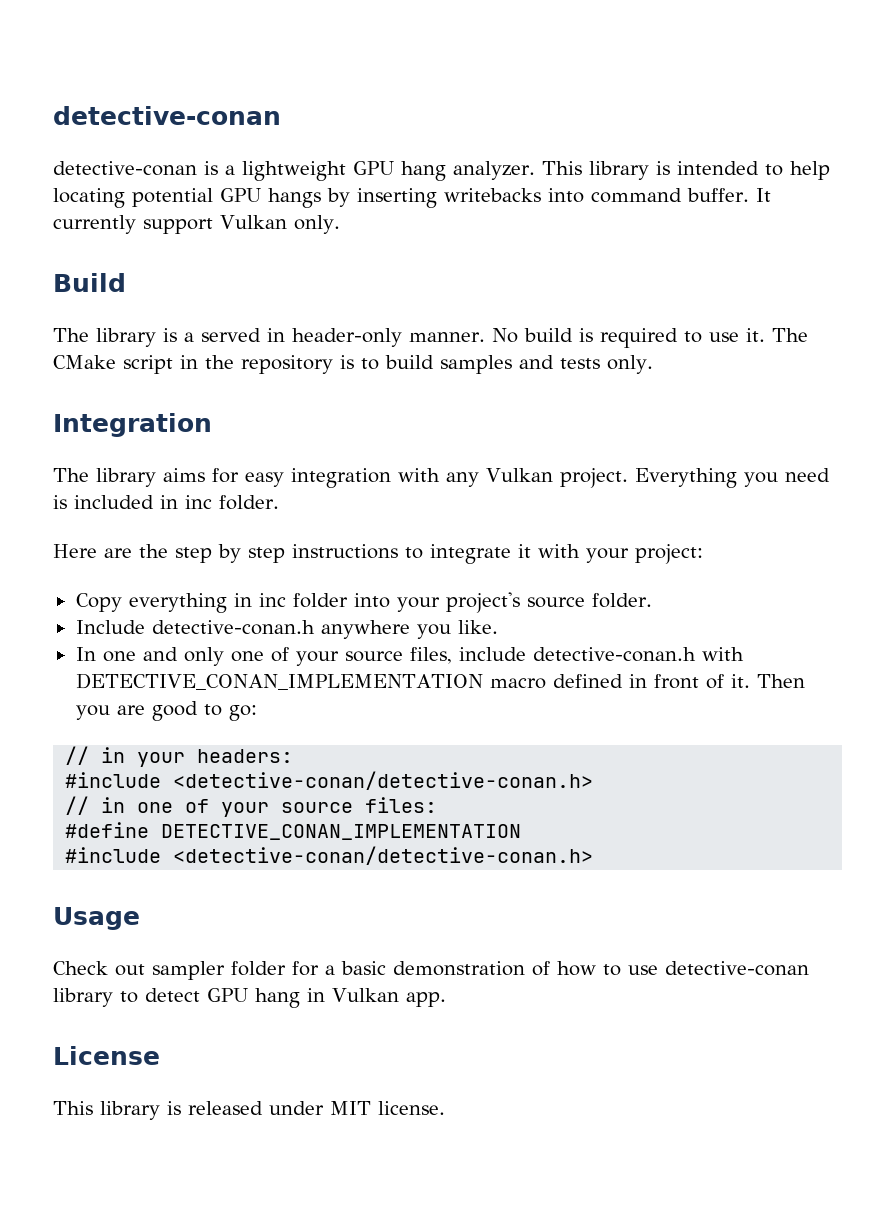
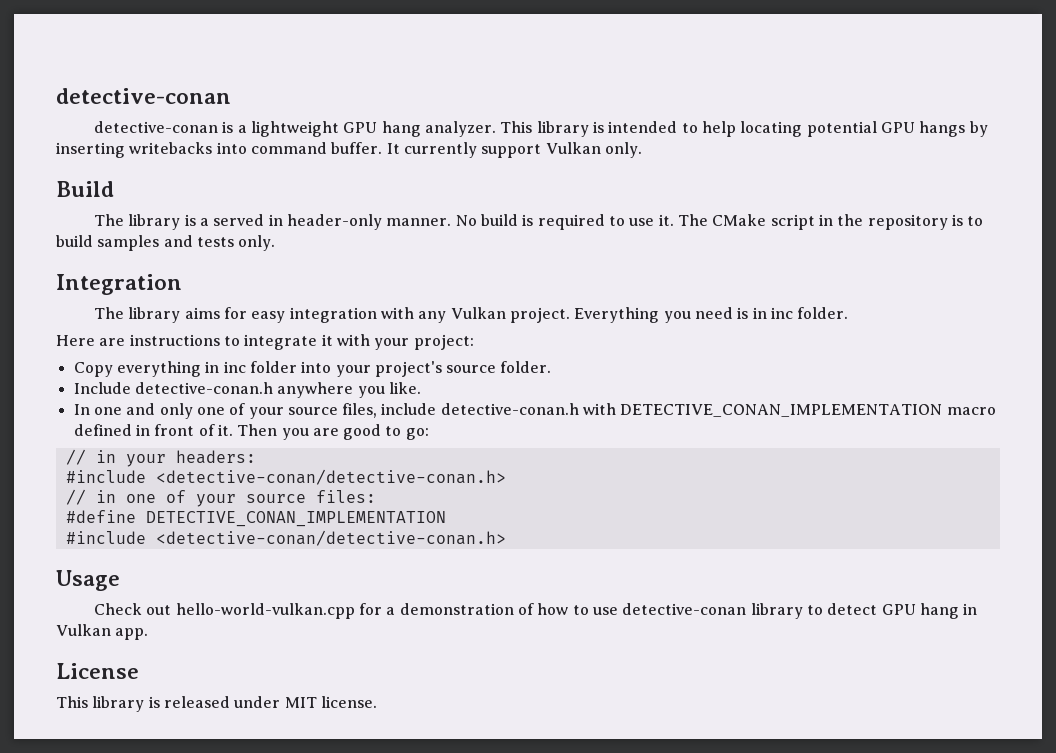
- Everything you need is included in inc folder.
+ Everything you need is in inc folder.
- Here are the step by step instructions to integrate it with your project:
+ Here are instructions to integrate it with your project:
- Check out sampler folder for a basic demonstration of how to use detective-conan library to detect GPU hang in Vulkan app.
+ Check out hello-world-vulkan.cpp for a demonstration of how to use detective-conan library to detect GPU hang in Vulkan app.

